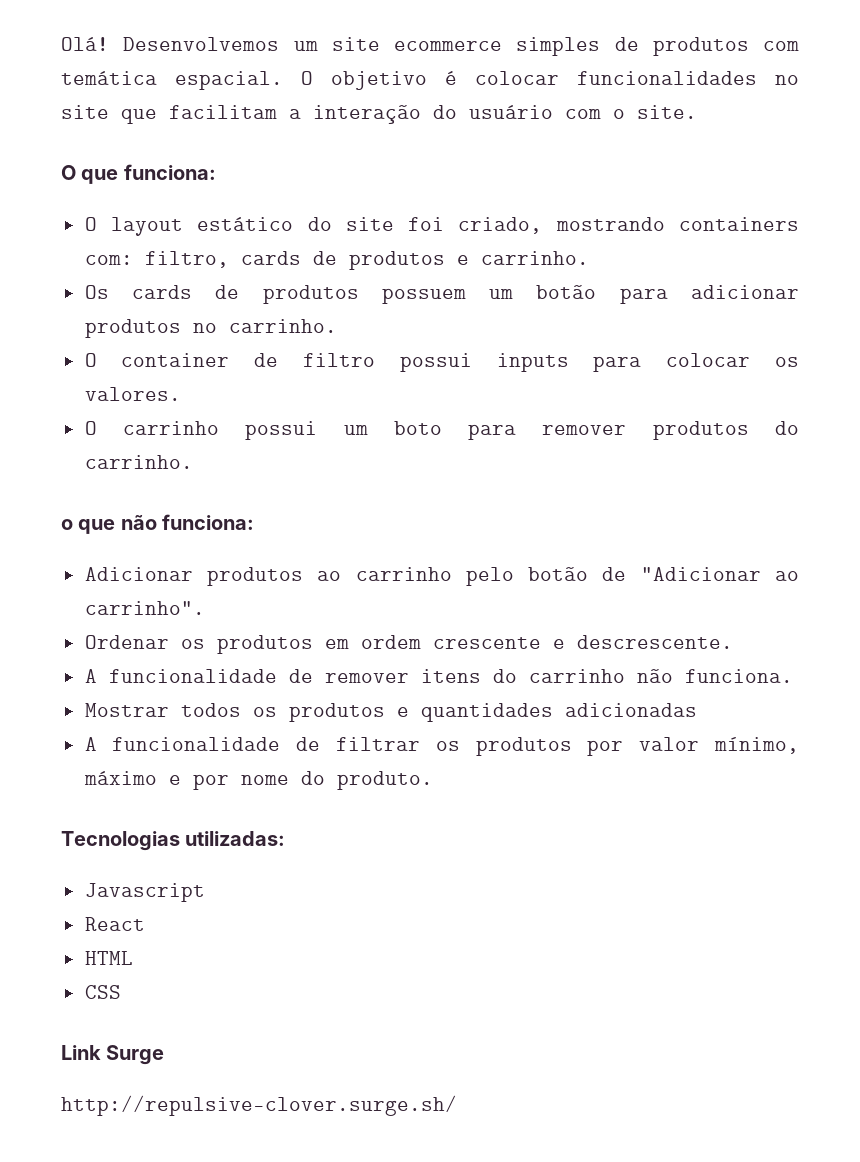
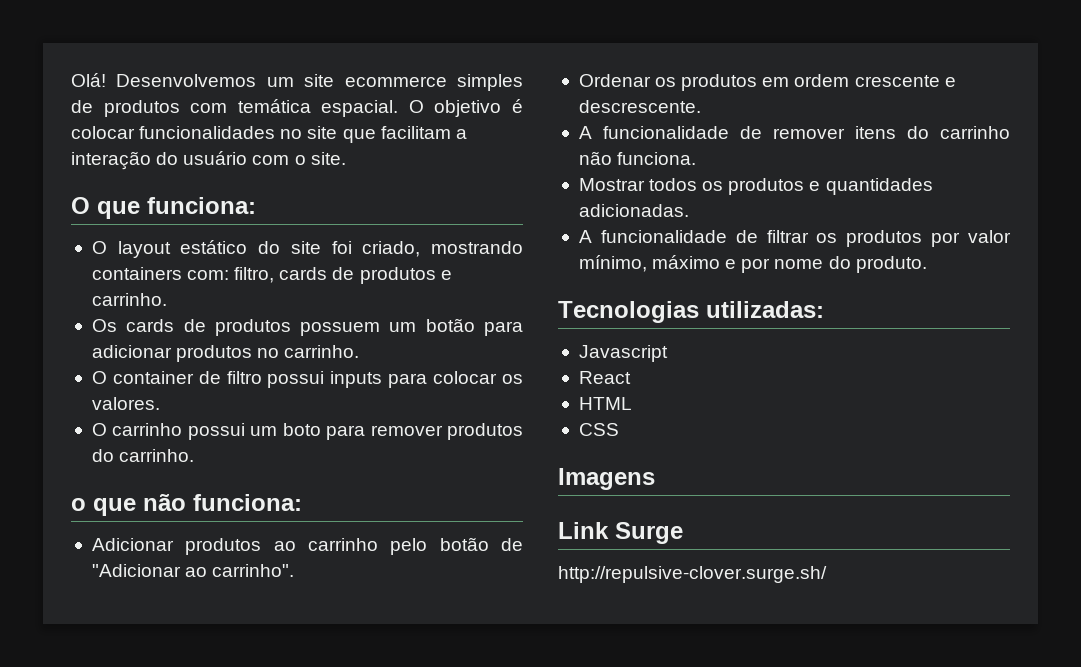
- Mostrar todos os produtos e quantidades adicionadas
+ Mostrar todos os produtos e quantidades adicionadas.
+ Imagens

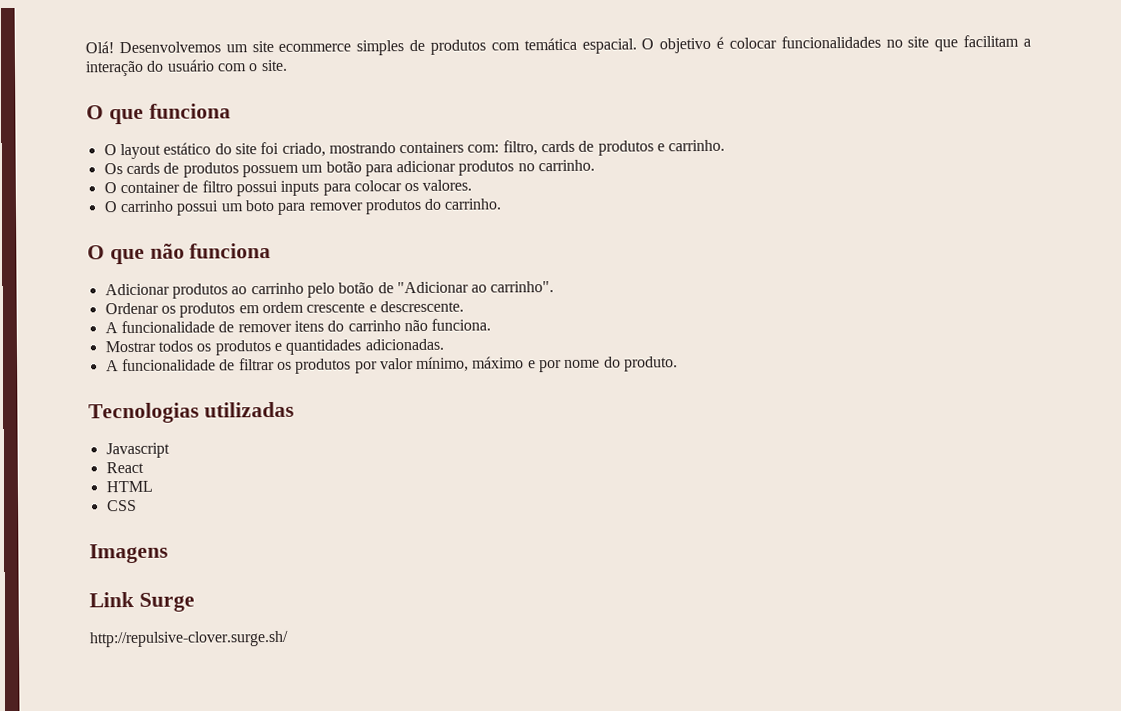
- O que funciona:
+ O que funciona
- o que não funciona:
+ O que não funciona
- Tecnologias utilizadas:
+ Tecnologias utilizadas

